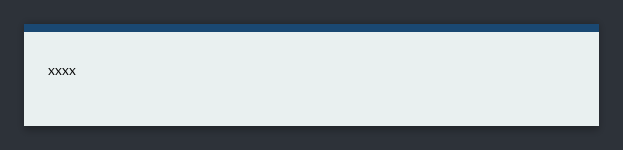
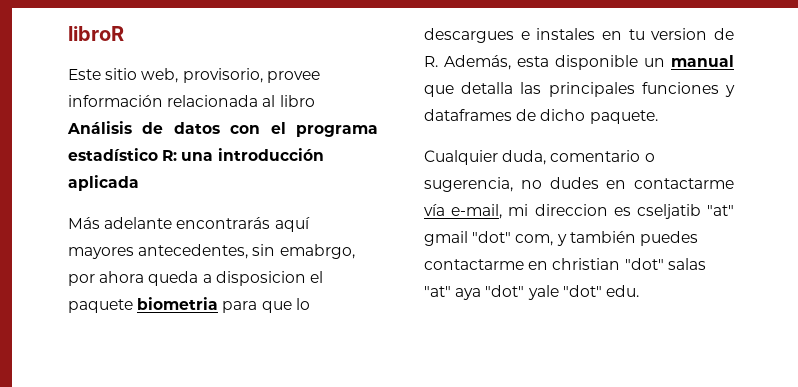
- xxxx
+ libroR
+ Este sitio web, provisorio, provee información relacionada al libro Análisis de datos con el programa estadístico R: una introducción aplicada
+ Más adelante encontrarás aquí mayores antecedentes, sin emabrgo, por ahora queda a disposicion el paquete biometria para que lo descargues e instales en tu version de R. Además, esta disponible un manual que detalla las principales funciones y dataframes de dicho paquete.
+ Cualquier duda, comentario o sugerencia, no dudes en contactarme vía e-mail, mi direccion es cseljatib "at" gmail "dot" com, y también puedes contactarme en christian "dot" salas "at" aya "dot" yale "dot" edu.

